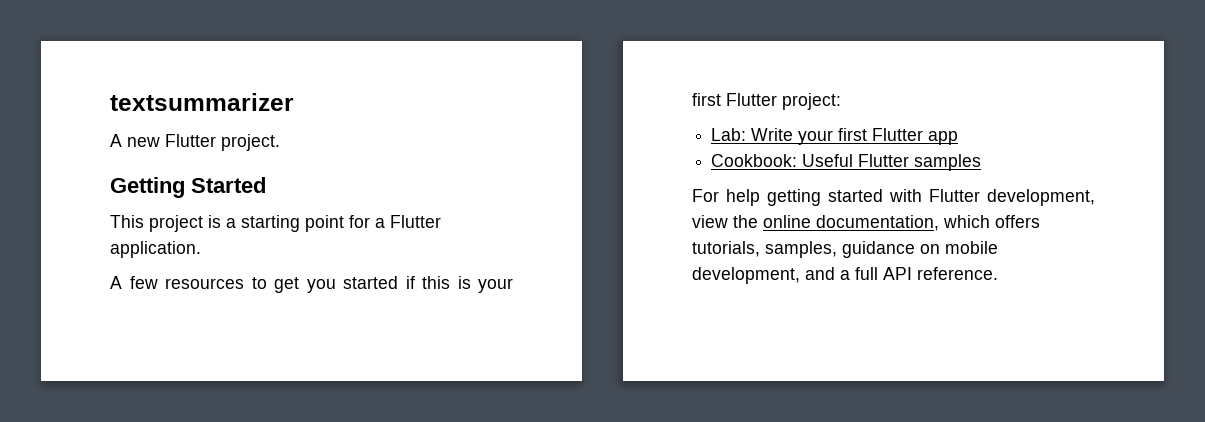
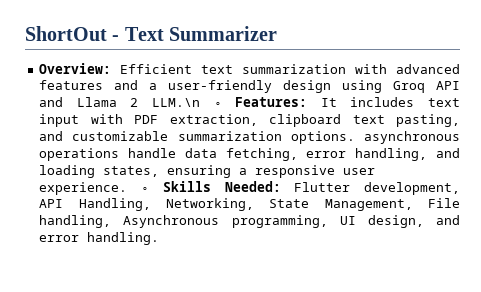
- textsummarizer
- A new Flutter project.
- Getting Started
- This project is a starting point for a Flutter application.
- A few resources to get you started if this is your first Flutter project:
- Lab: Write your first Flutter app
- Cookbook: Useful Flutter samples
- For help getting started with Flutter development, view the online documentation, which offers tutorials, samples, guidance on mobile development, and a full API reference.
+ ShortOut - Text Summarizer
+ Overview: Efficient text summarization with advanced features and a user-friendly design using Groq API and Llama 2 LLM.\n ◦ Features: It includes text input with PDF extraction, clipboard text pasting, and customizable summarization options. asynchronous operations handle data fetching, error handling, and loading states, ensuring a responsive user experience. ◦ Skills Needed: Flutter development, API Handling, Networking, State Management, File handling, Asynchronous programming, UI design, and error handling.

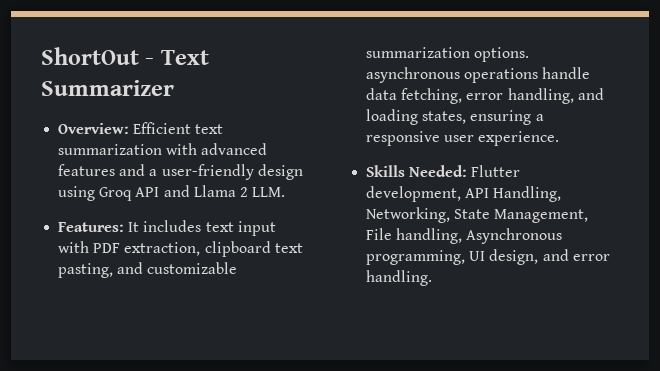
- Efficient text summarization with advanced features and a user-friendly design using Groq API and Llama 2 LLM.\n ◦ Features:
+ Efficient text summarization with advanced features and a user-friendly design using Groq API and Llama 2 LLM.
+ Features:
- It includes text input with PDF extraction, clipboard text pasting, and customizable summarization options. asynchronous operations handle data fetching, error handling, and loading states, ensuring a responsive user experience. ◦ Skills Needed:
+ It includes text input with PDF extraction, clipboard text pasting, and customizable summarization options. asynchronous operations handle data fetching, error handling, and loading states, ensuring a responsive user experience.
+ Skills Needed:

